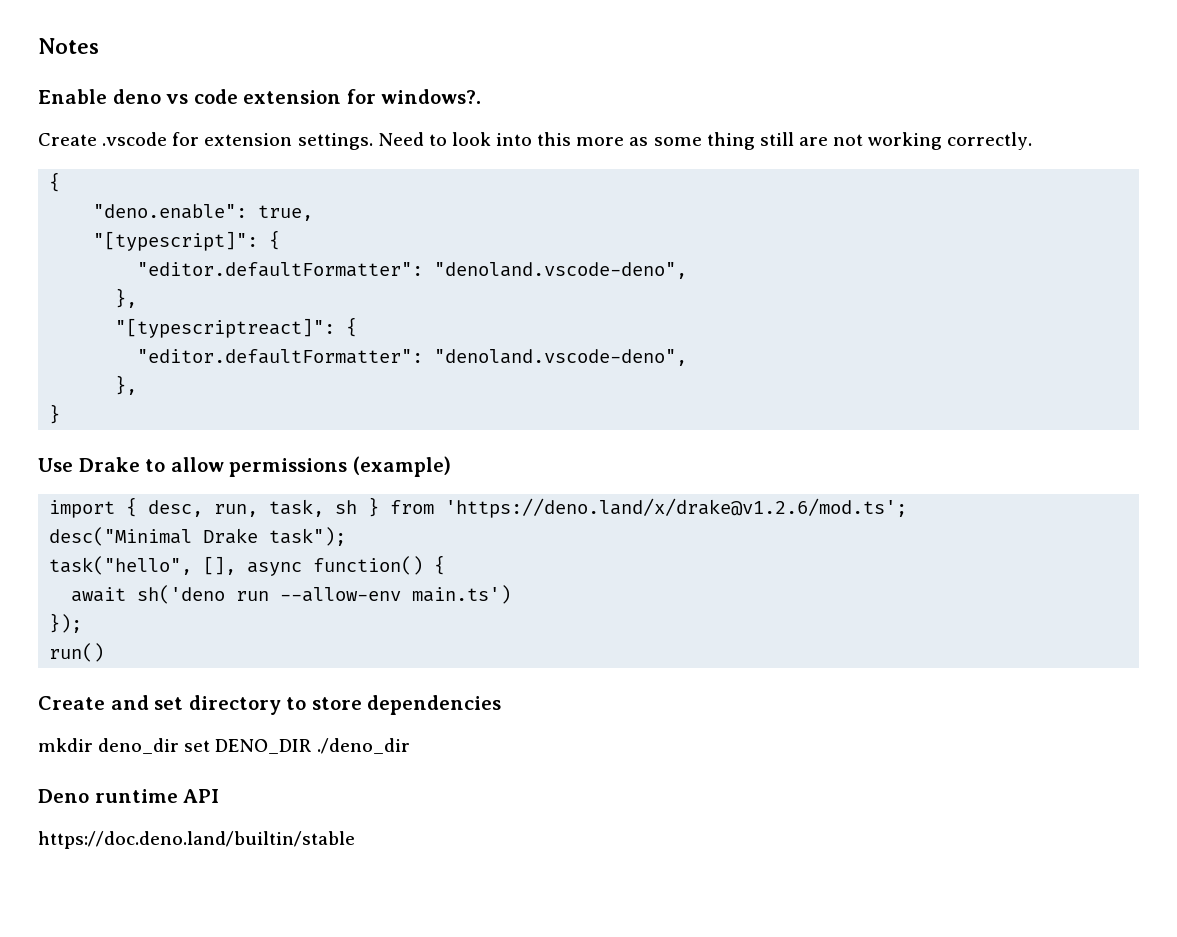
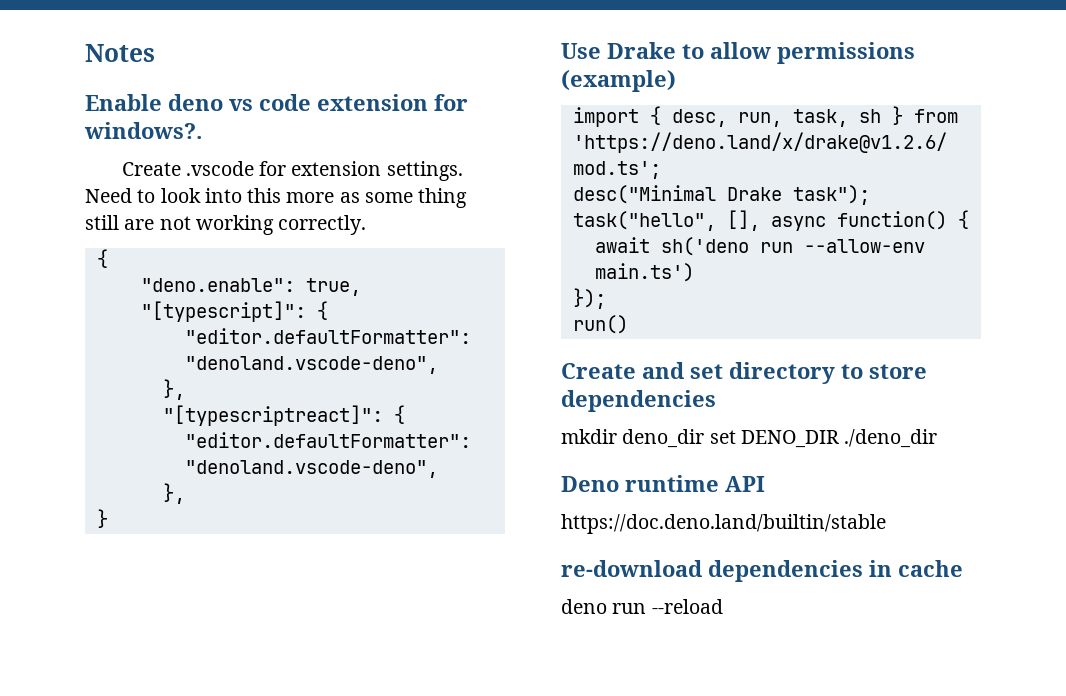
+ re-download dependencies in cache
+ deno run --reload

